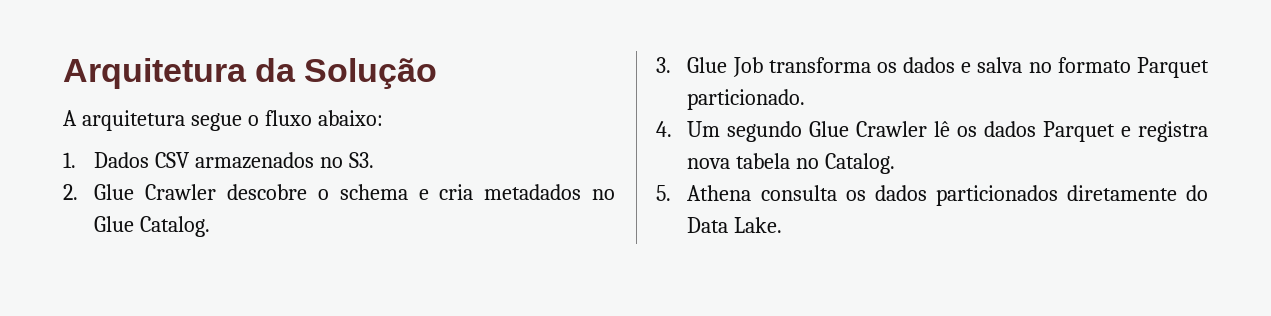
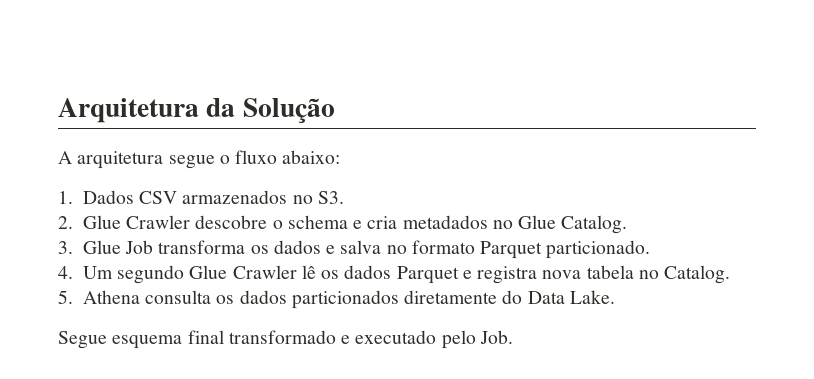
+ Segue esquema final transformado e executado pelo Job.

